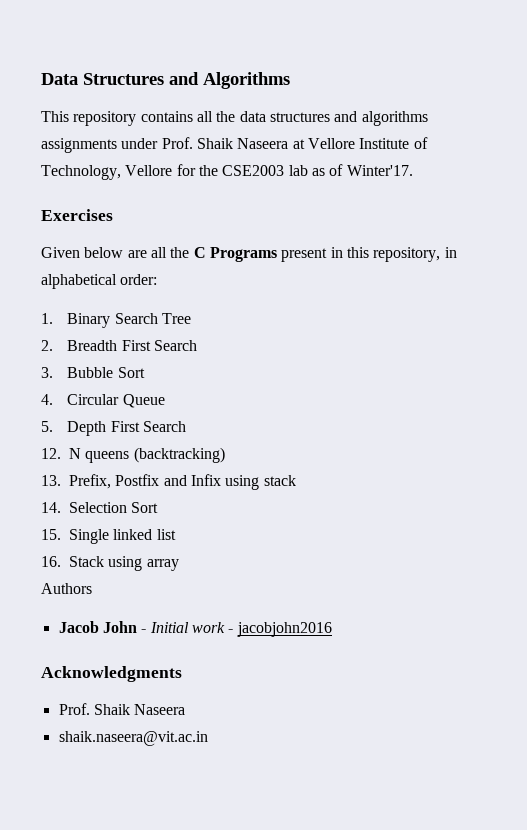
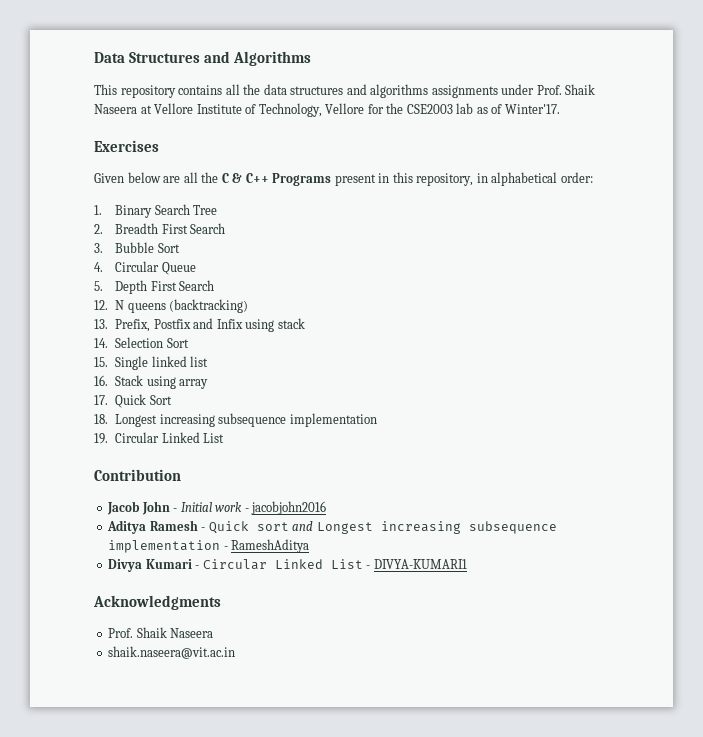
- Given below are all the C Programs present in this repository, in alphabetical order:
+ Given below are all the C & C++ Programs present in this repository, in alphabetical order:
- Authors
+ 17. Quick Sort
+ 18. Longest increasing subsequence implementation
+ 19. Circular Linked List
+ Contribution
+ Aditya Ramesh - Quick sort and Longest increasing subsequence implementation - RameshAditya
+ Divya Kumari - Circular Linked List - DIVYA-KUMARI1

